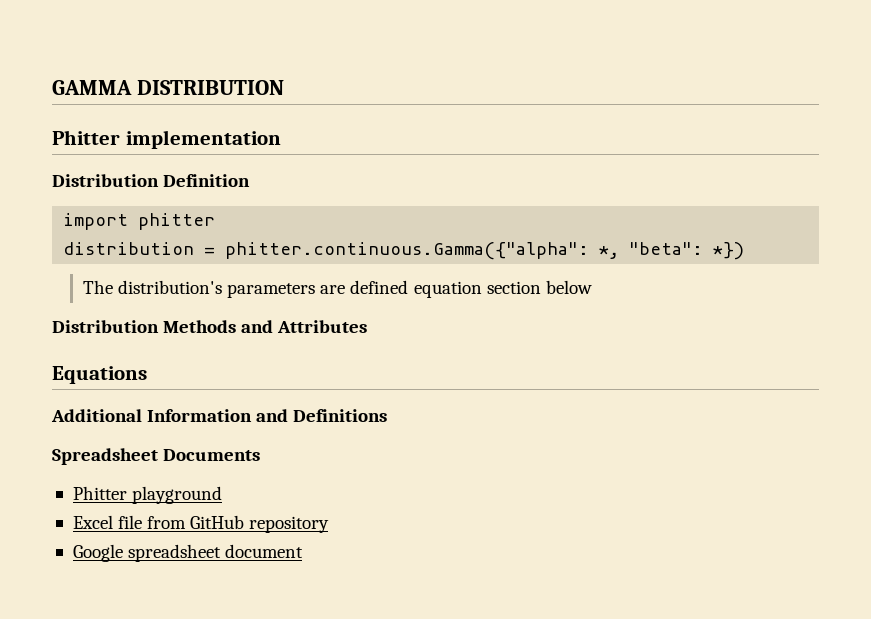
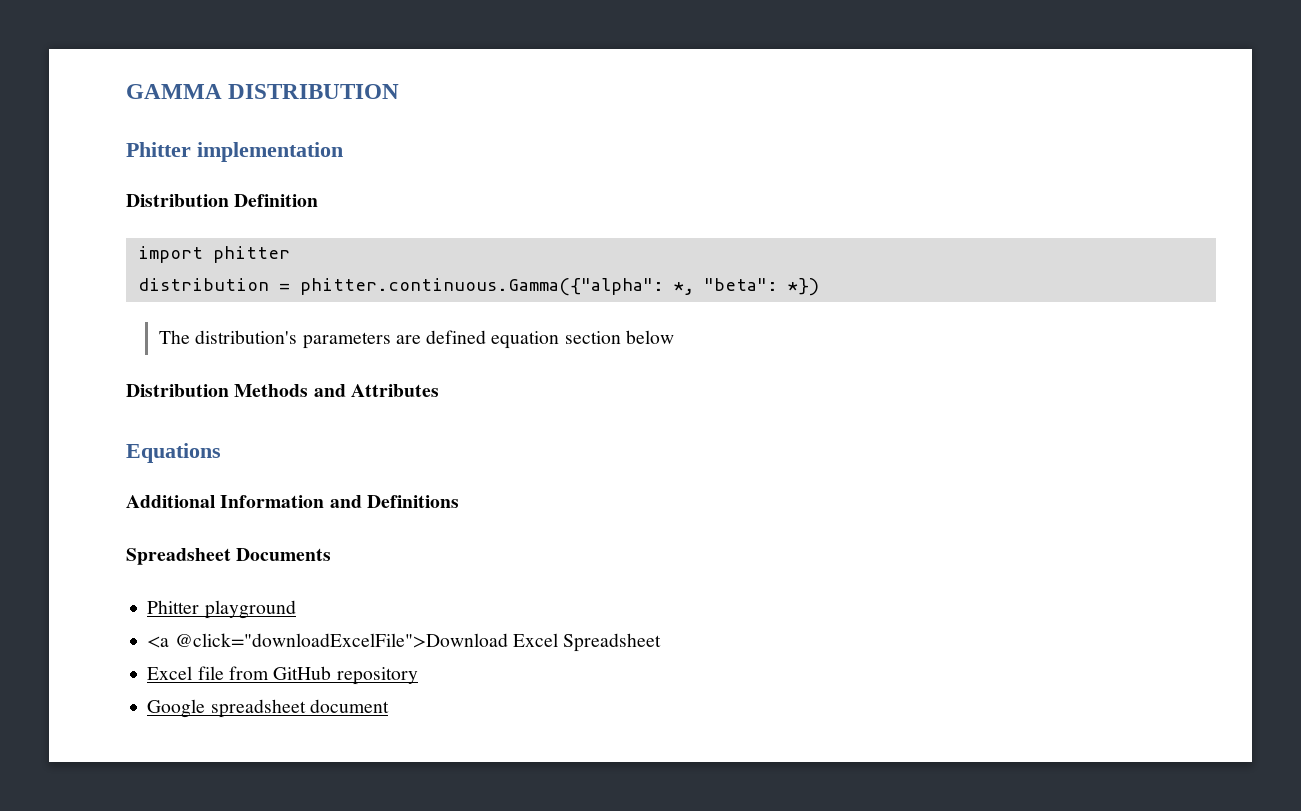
+ <a @click="downloadExcelFile">Download Excel Spreadsheet

